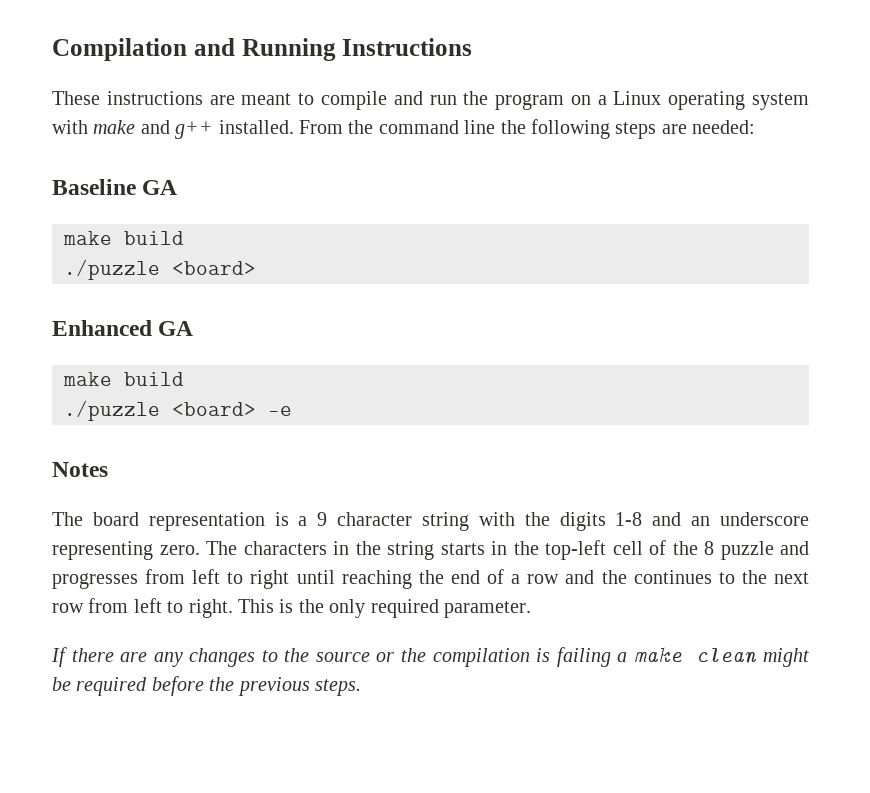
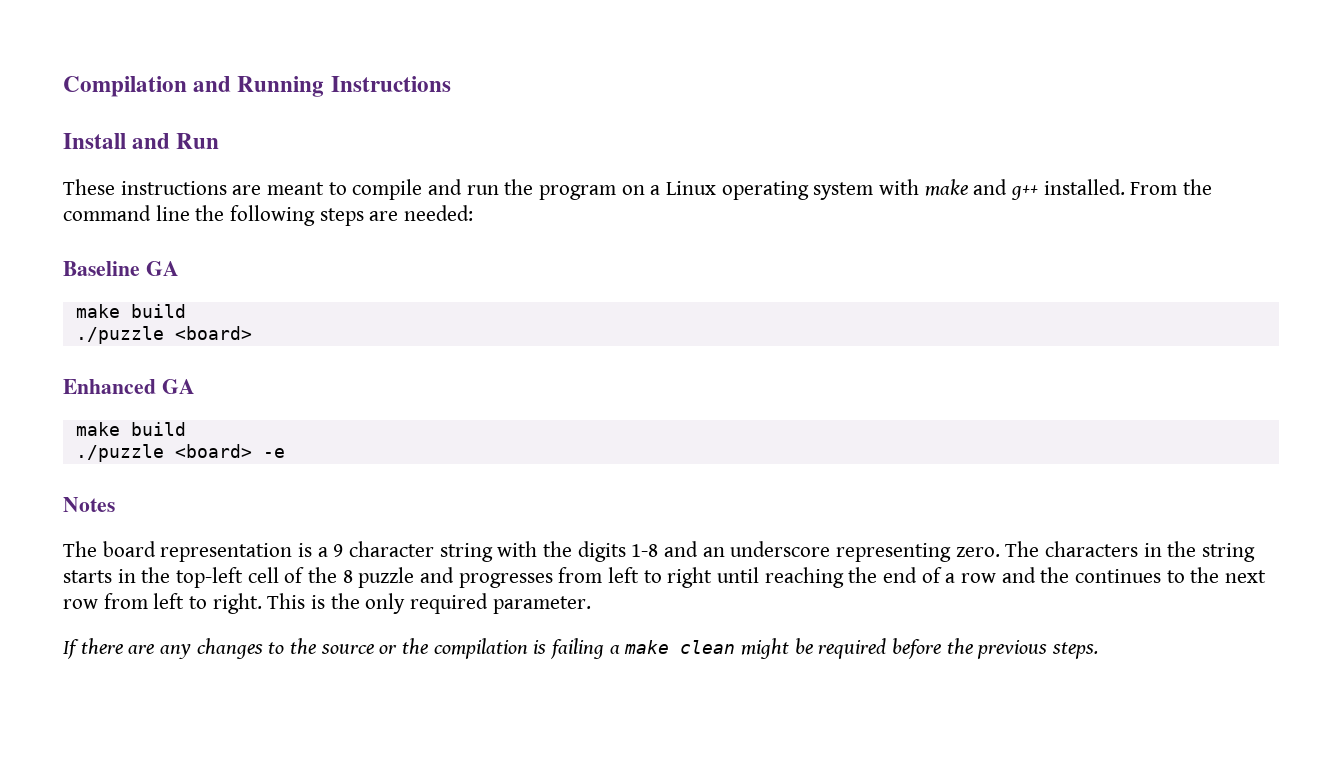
+ Install and Run

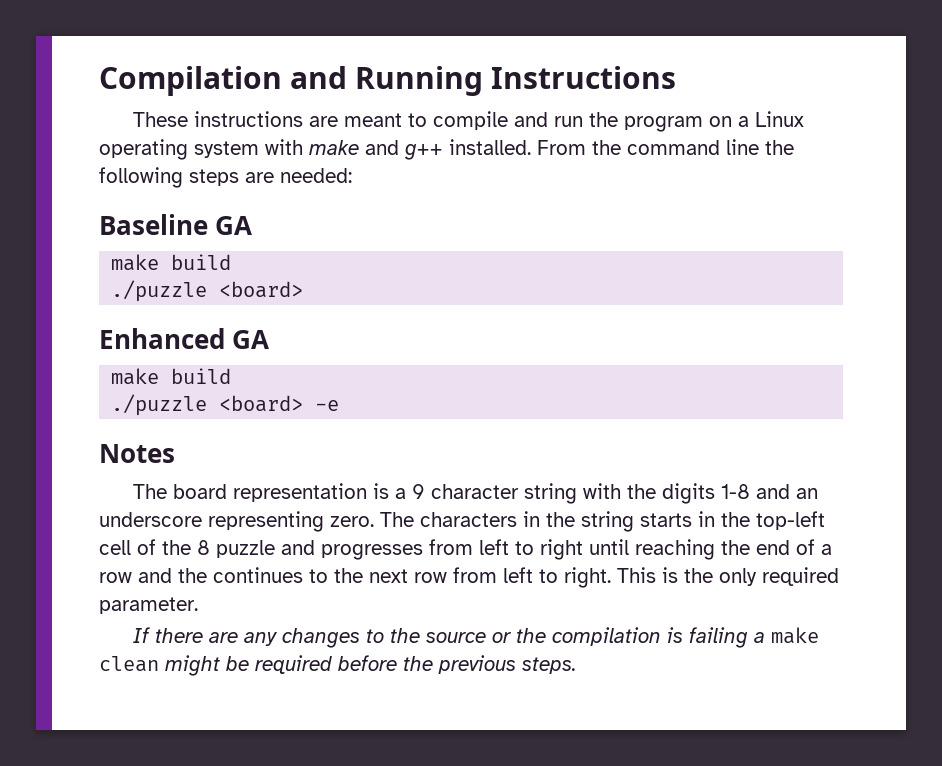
- Install and Run

